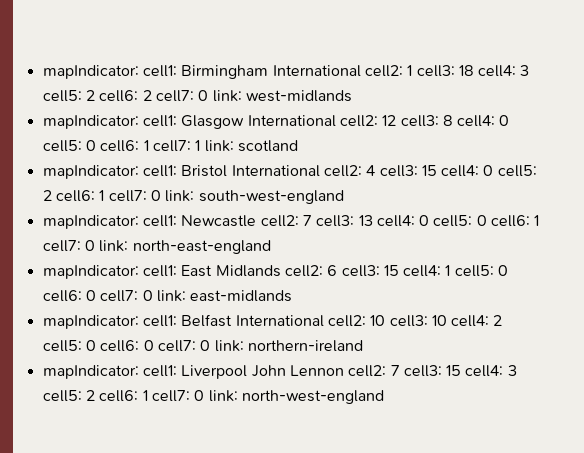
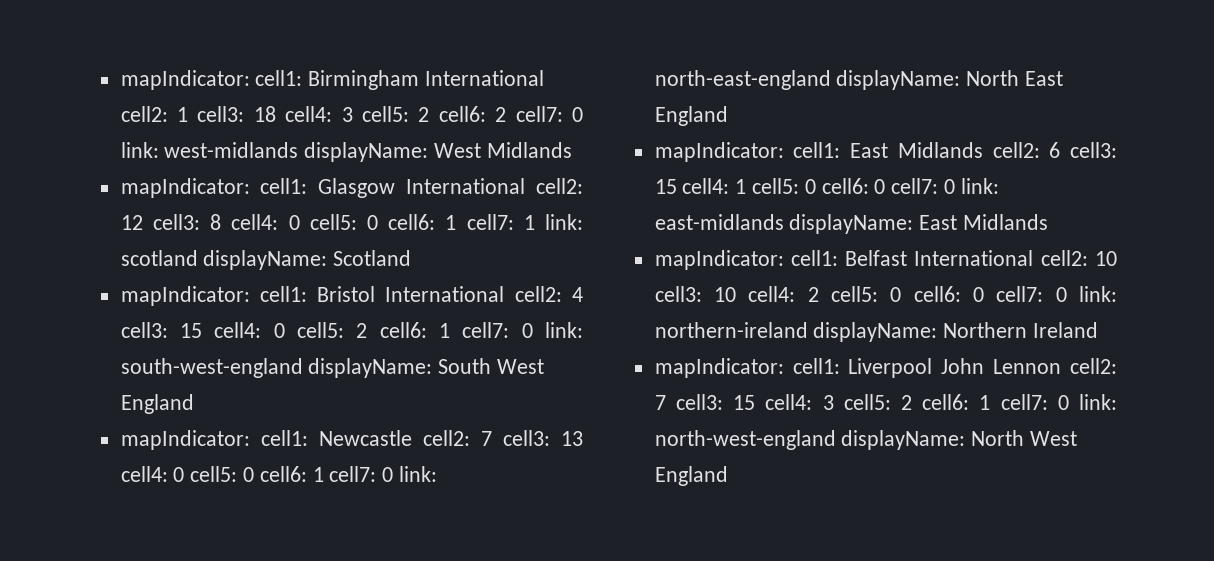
- mapIndicator: cell1: Birmingham International cell2: 1 cell3: 18 cell4: 3 cell5: 2 cell6: 2 cell7: 0 link: west-midlands
+ mapIndicator: cell1: Birmingham International cell2: 1 cell3: 18 cell4: 3 cell5: 2 cell6: 2 cell7: 0 link: west-midlands displayName: West Midlands
- mapIndicator: cell1: Glasgow International cell2: 12 cell3: 8 cell4: 0 cell5: 0 cell6: 1 cell7: 1 link: scotland
+ mapIndicator: cell1: Glasgow International cell2: 12 cell3: 8 cell4: 0 cell5: 0 cell6: 1 cell7: 1 link: scotland displayName: Scotland
- mapIndicator: cell1: Bristol International cell2: 4 cell3: 15 cell4: 0 cell5: 2 cell6: 1 cell7: 0 link: south-west-england
+ mapIndicator: cell1: Bristol International cell2: 4 cell3: 15 cell4: 0 cell5: 2 cell6: 1 cell7: 0 link: south-west-england displayName: South West England
- mapIndicator: cell1: Newcastle cell2: 7 cell3: 13 cell4: 0 cell5: 0 cell6: 1 cell7: 0 link: north-east-england
+ mapIndicator: cell1: Newcastle cell2: 7 cell3: 13 cell4: 0 cell5: 0 cell6: 1 cell7: 0 link: north-east-england displayName: North East England
- mapIndicator: cell1: East Midlands cell2: 6 cell3: 15 cell4: 1 cell5: 0 cell6: 0 cell7: 0 link: east-midlands
+ mapIndicator: cell1: East Midlands cell2: 6 cell3: 15 cell4: 1 cell5: 0 cell6: 0 cell7: 0 link: east-midlands displayName: East Midlands
- mapIndicator: cell1: Belfast International cell2: 10 cell3: 10 cell4: 2 cell5: 0 cell6: 0 cell7: 0 link: northern-ireland
+ mapIndicator: cell1: Belfast International cell2: 10 cell3: 10 cell4: 2 cell5: 0 cell6: 0 cell7: 0 link: northern-ireland displayName: Northern Ireland
- mapIndicator: cell1: Liverpool John Lennon cell2: 7 cell3: 15 cell4: 3 cell5: 2 cell6: 1 cell7: 0 link: north-west-england
+ mapIndicator: cell1: Liverpool John Lennon cell2: 7 cell3: 15 cell4: 3 cell5: 2 cell6: 1 cell7: 0 link: north-west-england displayName: North West England

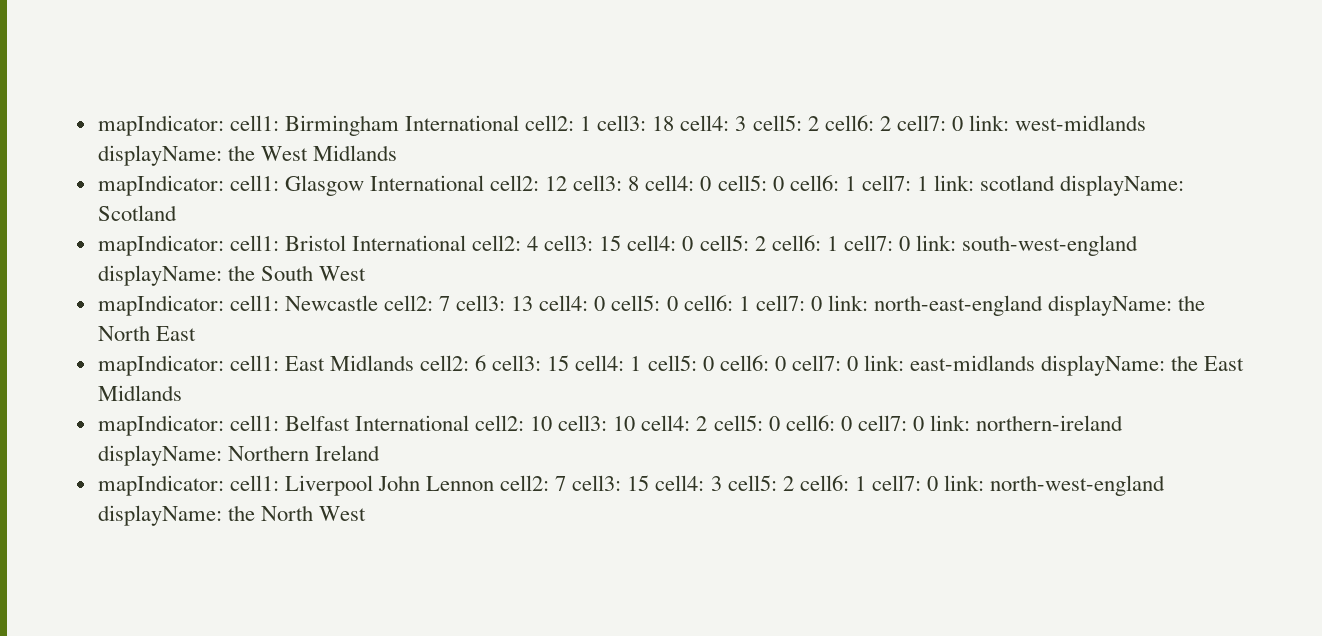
- mapIndicator: cell1: Birmingham International cell2: 1 cell3: 18 cell4: 3 cell5: 2 cell6: 2 cell7: 0 link: west-midlands displayName: West Midlands
+ mapIndicator: cell1: Birmingham International cell2: 1 cell3: 18 cell4: 3 cell5: 2 cell6: 2 cell7: 0 link: west-midlands displayName: the West Midlands
- mapIndicator: cell1: Bristol International cell2: 4 cell3: 15 cell4: 0 cell5: 2 cell6: 1 cell7: 0 link: south-west-england displayName: South West England
+ mapIndicator: cell1: Bristol International cell2: 4 cell3: 15 cell4: 0 cell5: 2 cell6: 1 cell7: 0 link: south-west-england displayName: the South West
- mapIndicator: cell1: Newcastle cell2: 7 cell3: 13 cell4: 0 cell5: 0 cell6: 1 cell7: 0 link: north-east-england displayName: North East England
+ mapIndicator: cell1: Newcastle cell2: 7 cell3: 13 cell4: 0 cell5: 0 cell6: 1 cell7: 0 link: north-east-england displayName: the North East
- mapIndicator: cell1: East Midlands cell2: 6 cell3: 15 cell4: 1 cell5: 0 cell6: 0 cell7: 0 link: east-midlands displayName: East Midlands
+ mapIndicator: cell1: East Midlands cell2: 6 cell3: 15 cell4: 1 cell5: 0 cell6: 0 cell7: 0 link: east-midlands displayName: the East Midlands
- mapIndicator: cell1: Liverpool John Lennon cell2: 7 cell3: 15 cell4: 3 cell5: 2 cell6: 1 cell7: 0 link: north-west-england displayName: North West England
+ mapIndicator: cell1: Liverpool John Lennon cell2: 7 cell3: 15 cell4: 3 cell5: 2 cell6: 1 cell7: 0 link: north-west-england displayName: the North West

